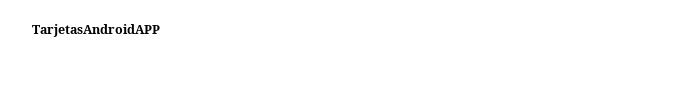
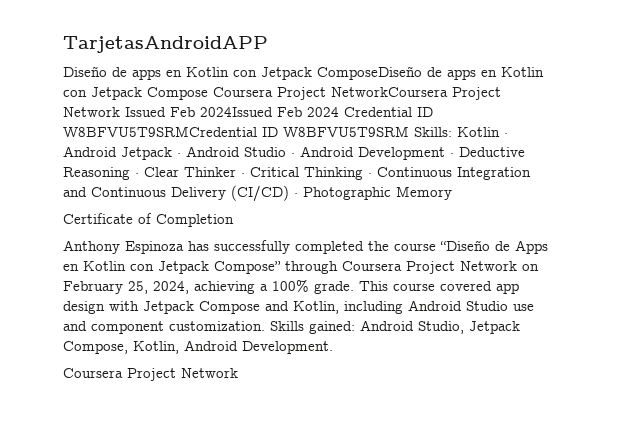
+ Diseño de apps en Kotlin con Jetpack ComposeDiseño de apps en Kotlin con Jetpack Compose Coursera Project NetworkCoursera Project Network Issued Feb 2024Issued Feb 2024 Credential ID W8BFVU5T9SRMCredential ID W8BFVU5T9SRM Skills: Kotlin · Android Jetpack · Android Studio · Android Development · Deductive Reasoning · Clear Thinker · Critical Thinking · Continuous Integration and Continuous Delivery (CI/CD) · Photographic Memory
+ Certificate of Completion
+ Anthony Espinoza has successfully completed the course “Diseño de Apps en Kotlin con Jetpack Compose” through Coursera Project Network on February 25, 2024, achieving a 100% grade. This course covered app design with Jetpack Compose and Kotlin, including Android Studio use and component customization. Skills gained: Android Studio, Jetpack Compose, Kotlin, Android Development.
+ Coursera Project Network

